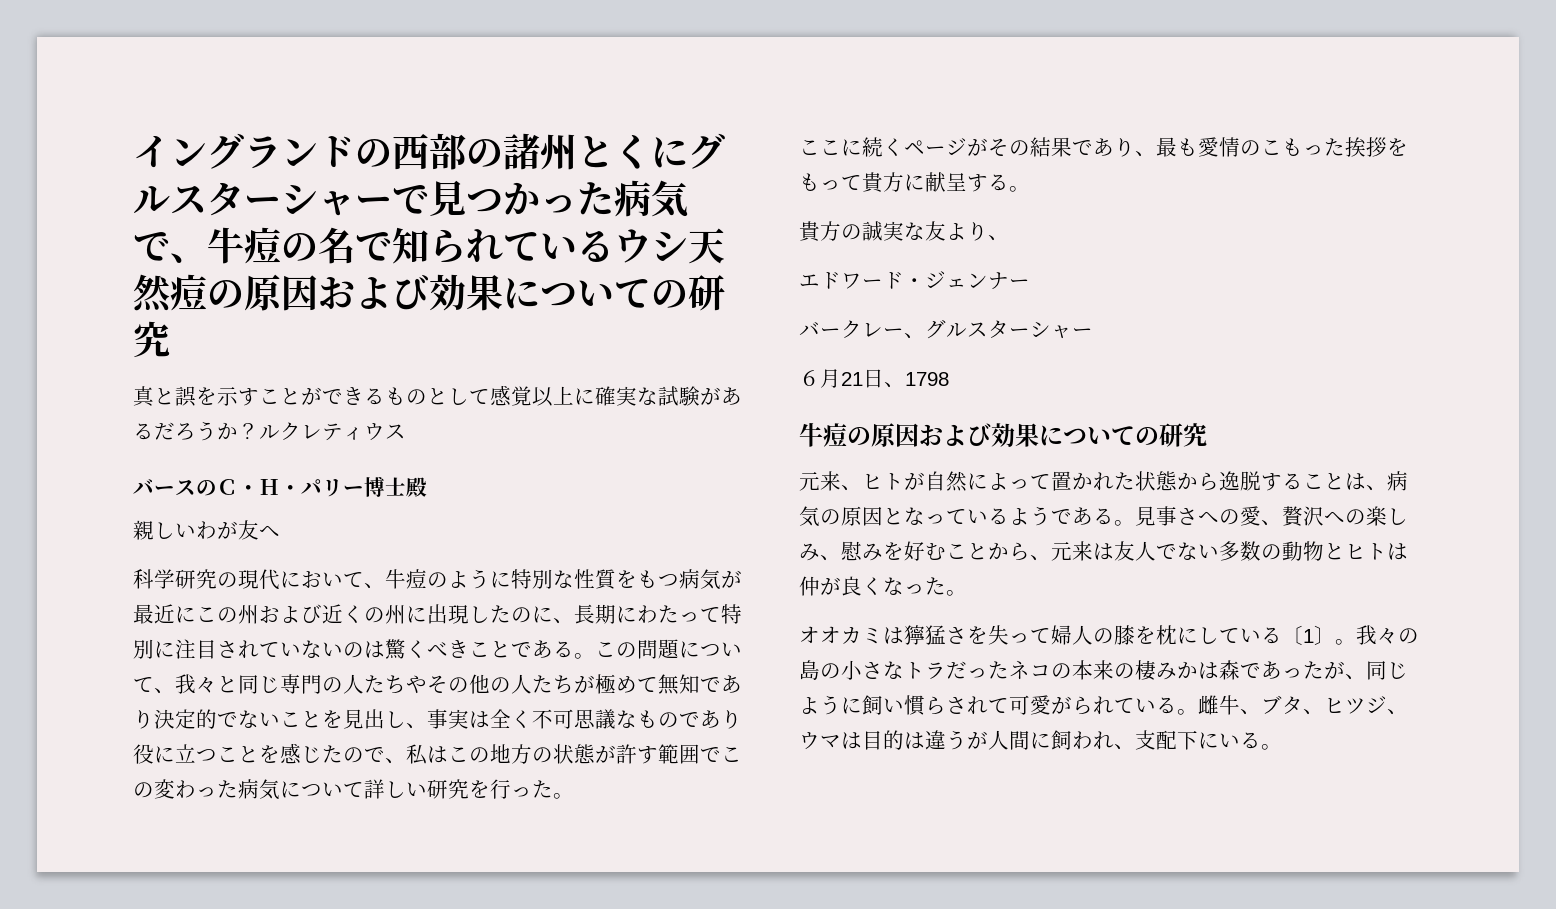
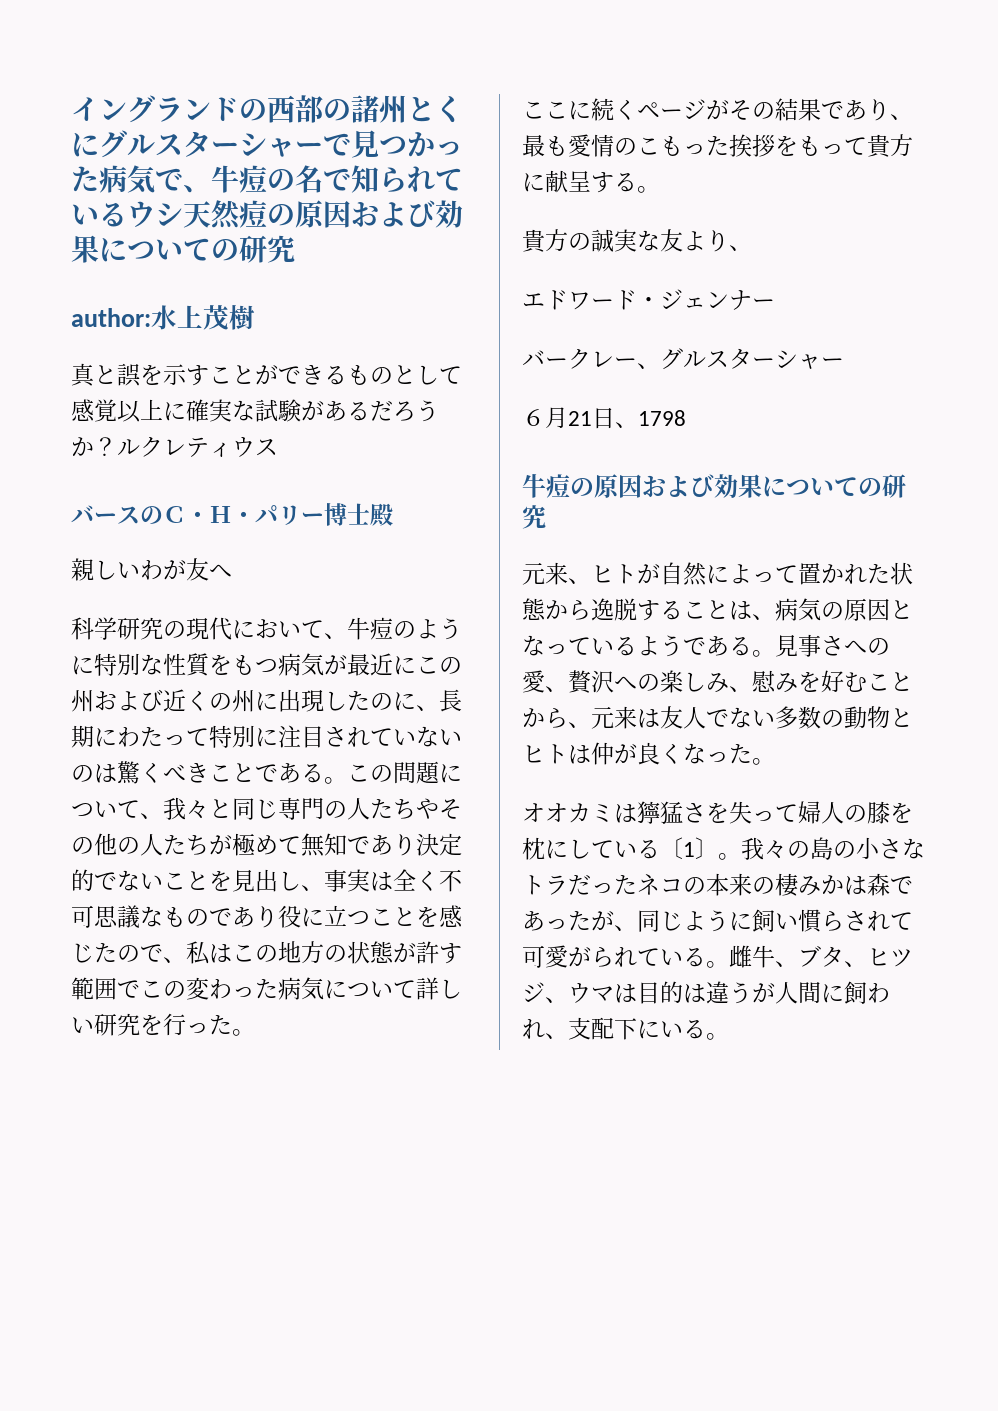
+ author:水上茂樹

